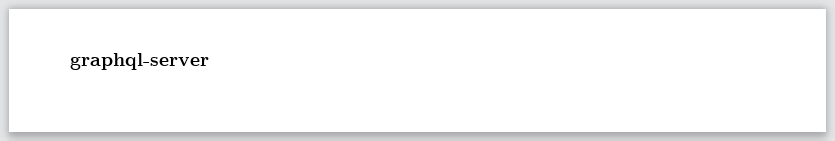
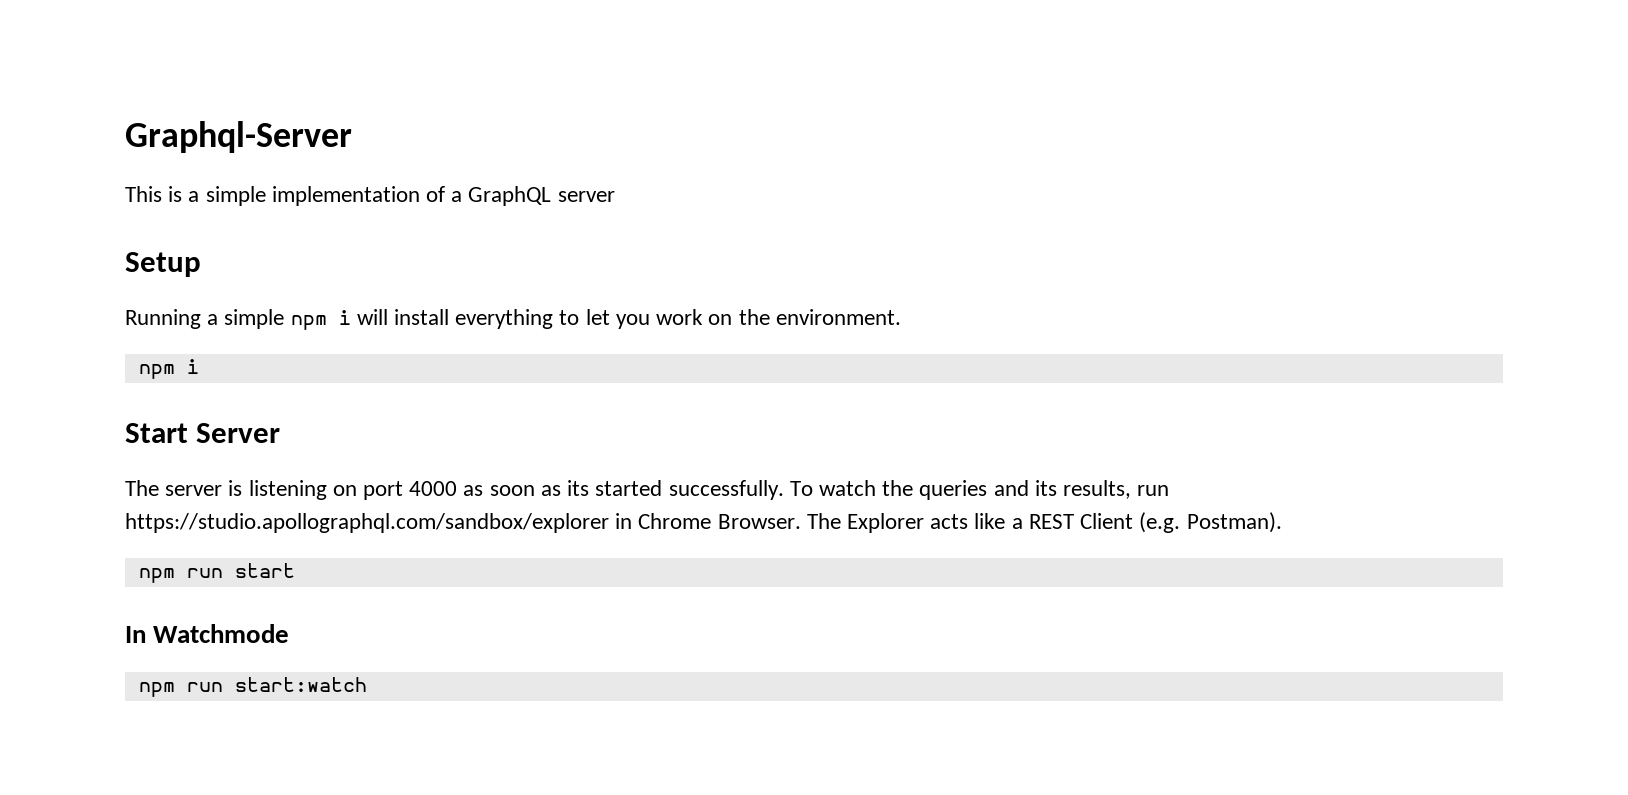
- graphql-server
+ Graphql-Server
+ This is a simple implementation of a GraphQL server
+ Setup
+ Running a simple npm i will install everything to let you work on the environment.
+ npm i
+ Start Server
+ The server is listening on port 4000 as soon as its started successfully. To watch the queries and its results, run https://studio.apollographql.com/sandbox/explorer in Chrome Browser. The Explorer acts like a REST Client (e.g. Postman).
+ npm run start
+ In Watchmode
+ npm run start:watch

